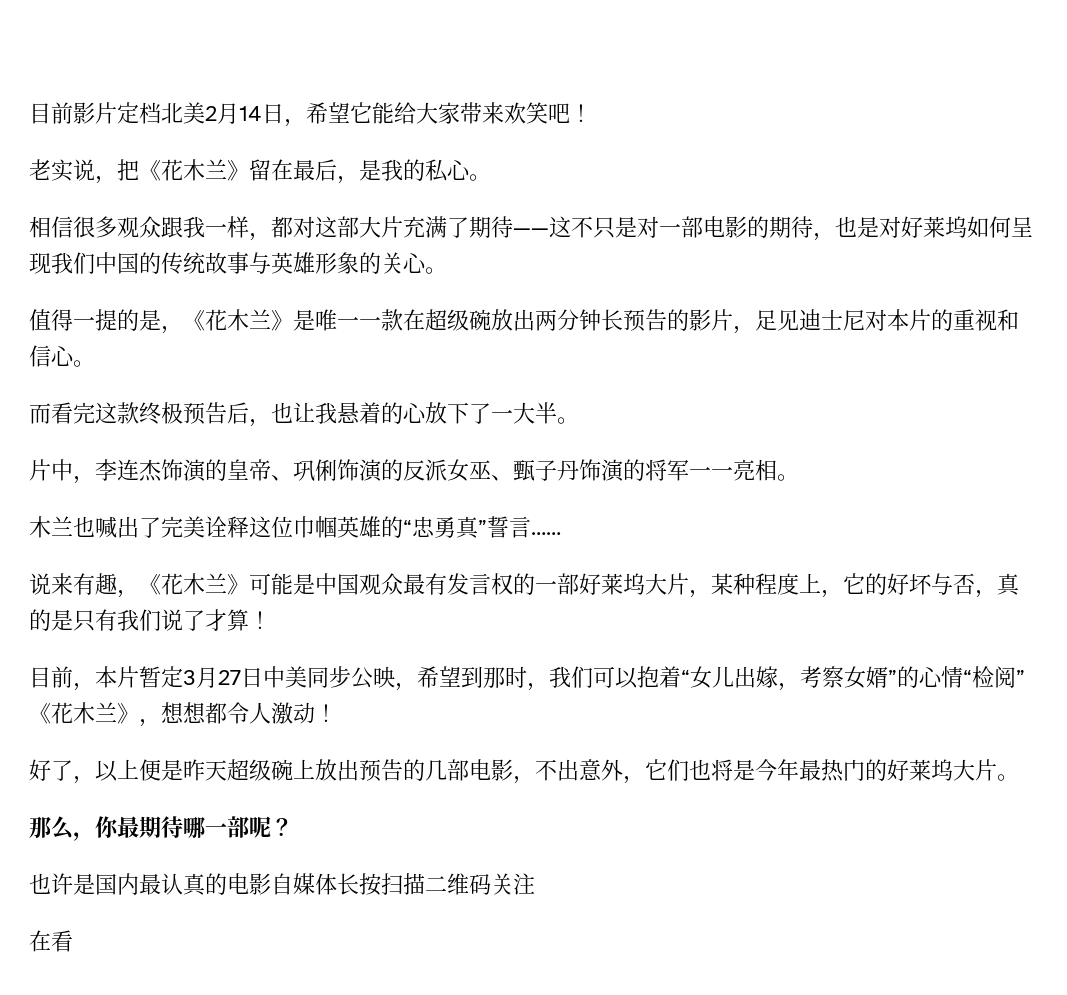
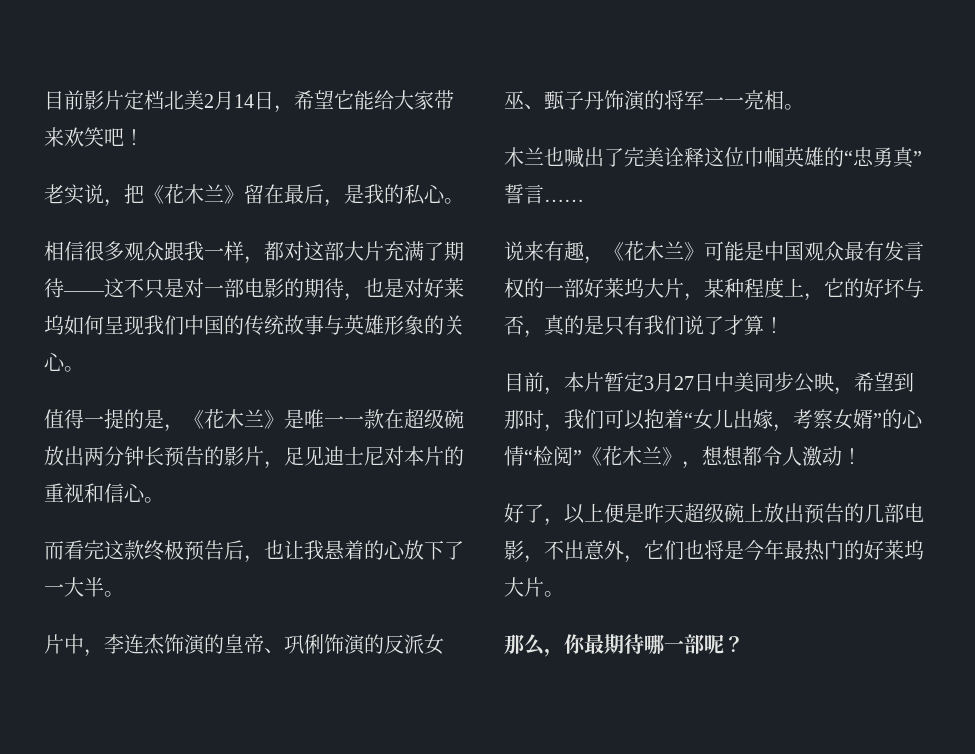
- 也许是国内最认真的电影自媒体长按扫描二维码关注
- 在看

